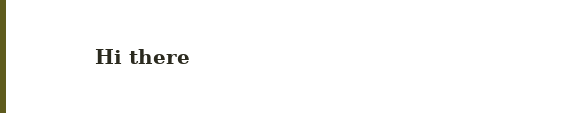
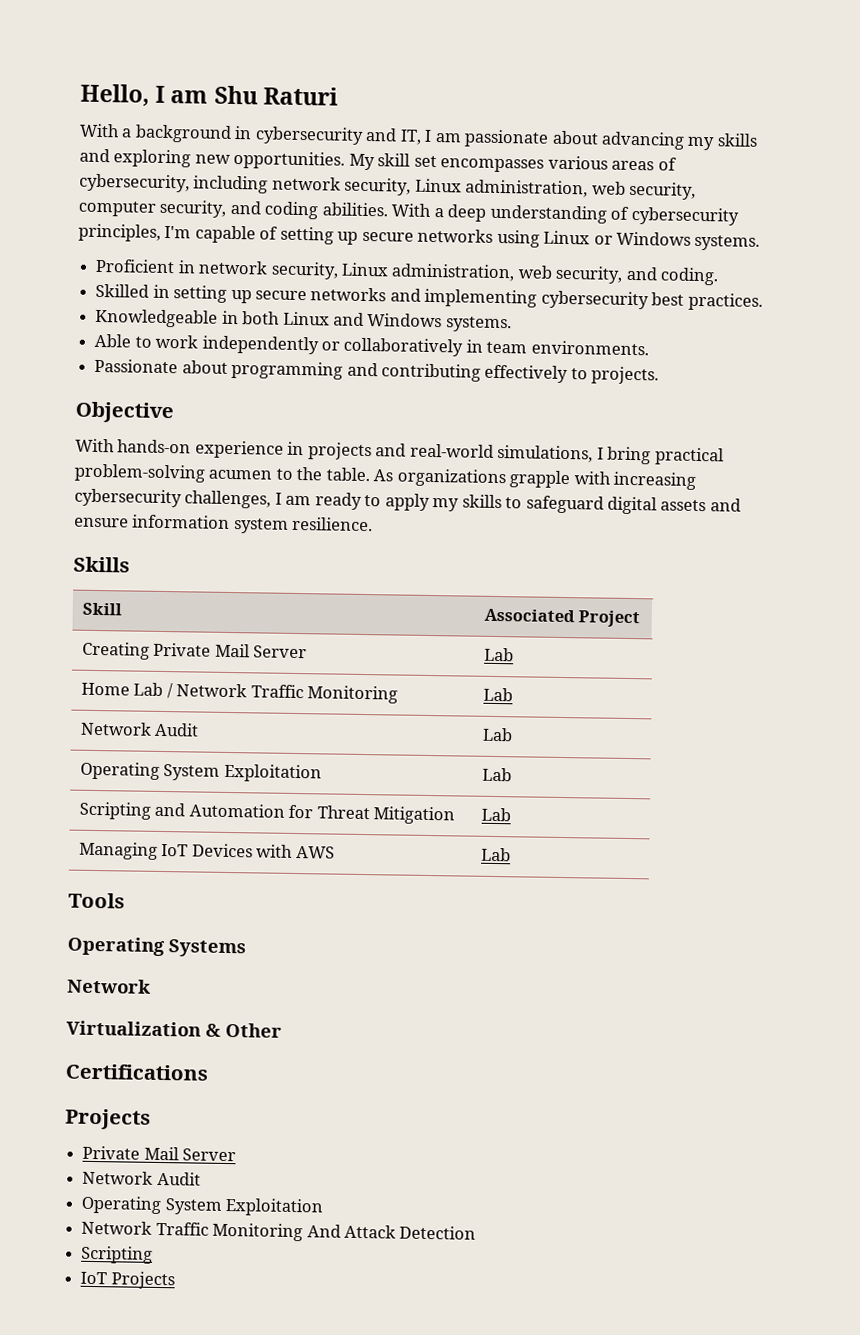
- Hi there
+ Hello, I am Shu Raturi
+ With a background in cybersecurity and IT, I am passionate about advancing my skills and exploring new opportunities. My skill set encompasses various areas of cybersecurity, including network security, Linux administration, web security, computer security, and coding abilities. With a deep understanding of cybersecurity principles, I'm capable of setting up secure networks using Linux or Windows systems.
+ Proficient in network security, Linux administration, web security, and coding.
+ Skilled in setting up secure networks and implementing cybersecurity best practices.
+ Knowledgeable in both Linux and Windows systems.
+ Able to work independently or collaboratively in team environments.
+ Passionate about programming and contributing effectively to projects.
+ Objective
+ With hands-on experience in projects and real-world simulations, I bring practical problem-solving acumen to the table. As organizations grapple with increasing cybersecurity challenges, I am ready to apply my skills to safeguard digital assets and ensure information system resilience.
+ Skills
+ Skill | Associated Project
+ Creating Private Mail Server | Lab
+ Home Lab / Network Traffic Monitoring | Lab
+ Network Audit | Lab
+ Operating System Exploitation | Lab
+ Scripting and Automation for Threat Mitigation | Lab
+ Managing IoT Devices with AWS | Lab
+ Tools
+ Operating Systems
+ Network
+ Virtualization & Other
+ Certifications
+ Projects
+ Private Mail Server
+ Network Audit
+ Operating System Exploitation
+ Network Traffic Monitoring And Attack Detection
+ Scripting
+ IoT Projects

